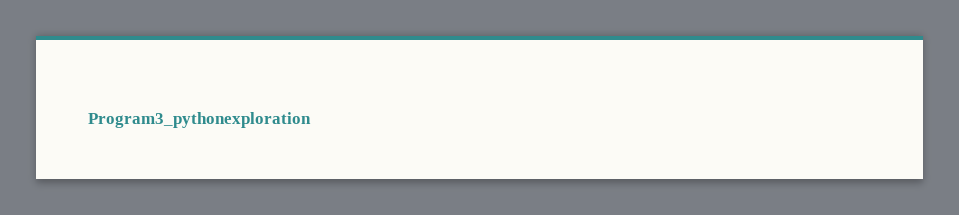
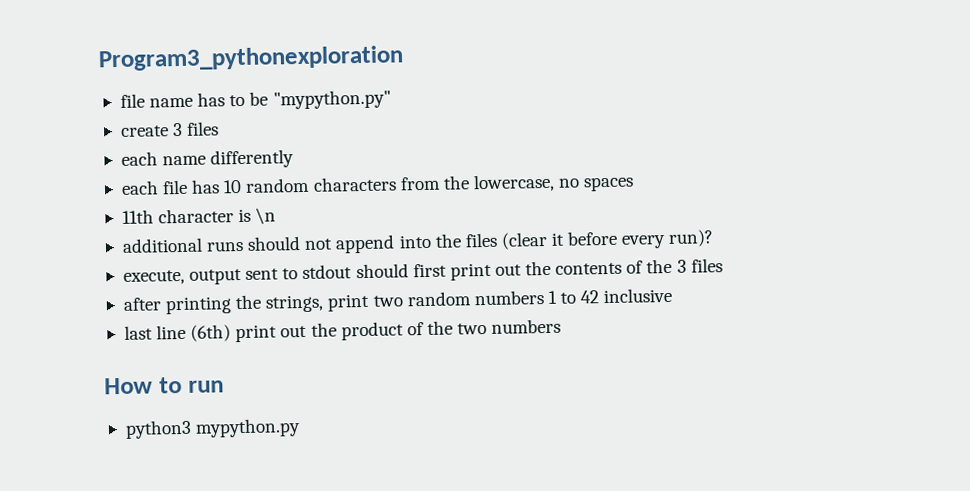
+ file name has to be "mypython.py"
+ create 3 files
+ each name differently
+ each file has 10 random characters from the lowercase, no spaces
+ 11th character is \n
+ additional runs should not append into the files (clear it before every run)?
+ execute, output sent to stdout should first print out the contents of the 3 files
+ after printing the strings, print two random numbers 1 to 42 inclusive
+ last line (6th) print out the product of the two numbers
+ How to run
+ python3 mypython.py

